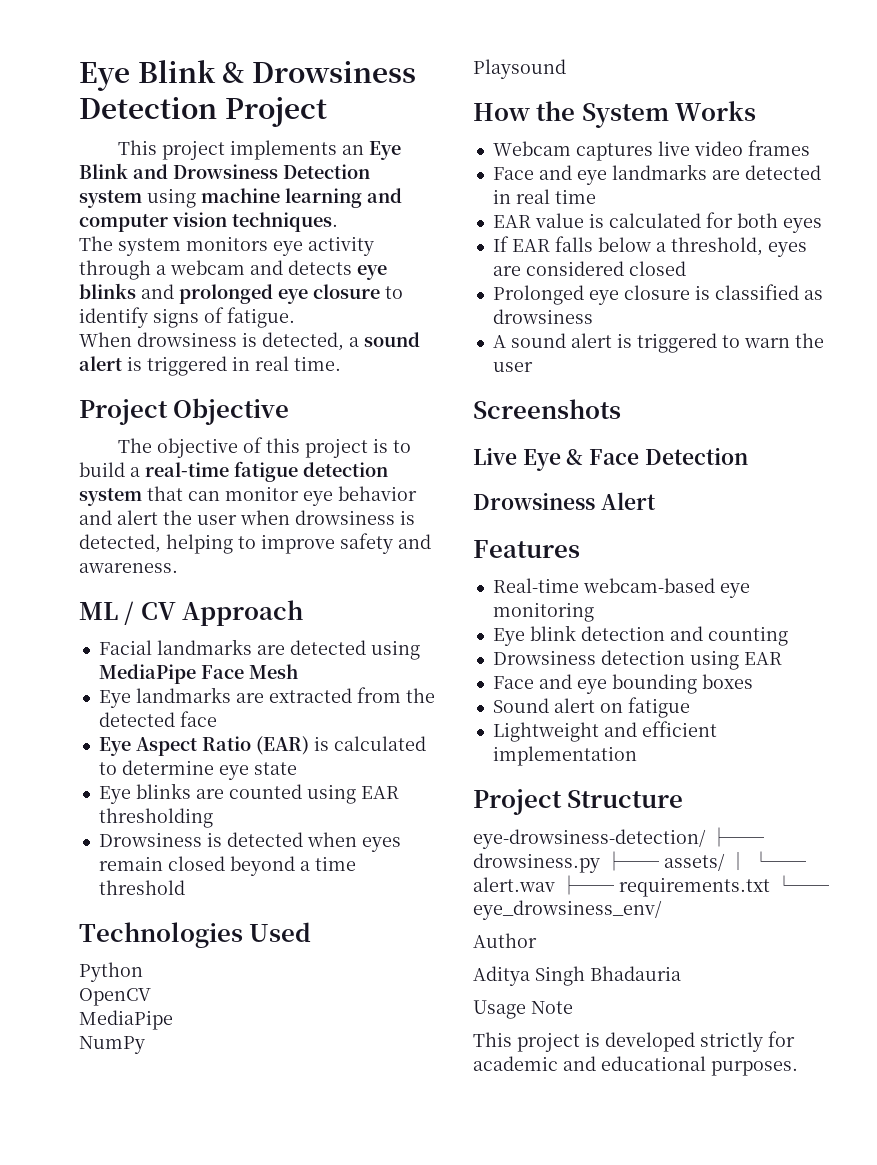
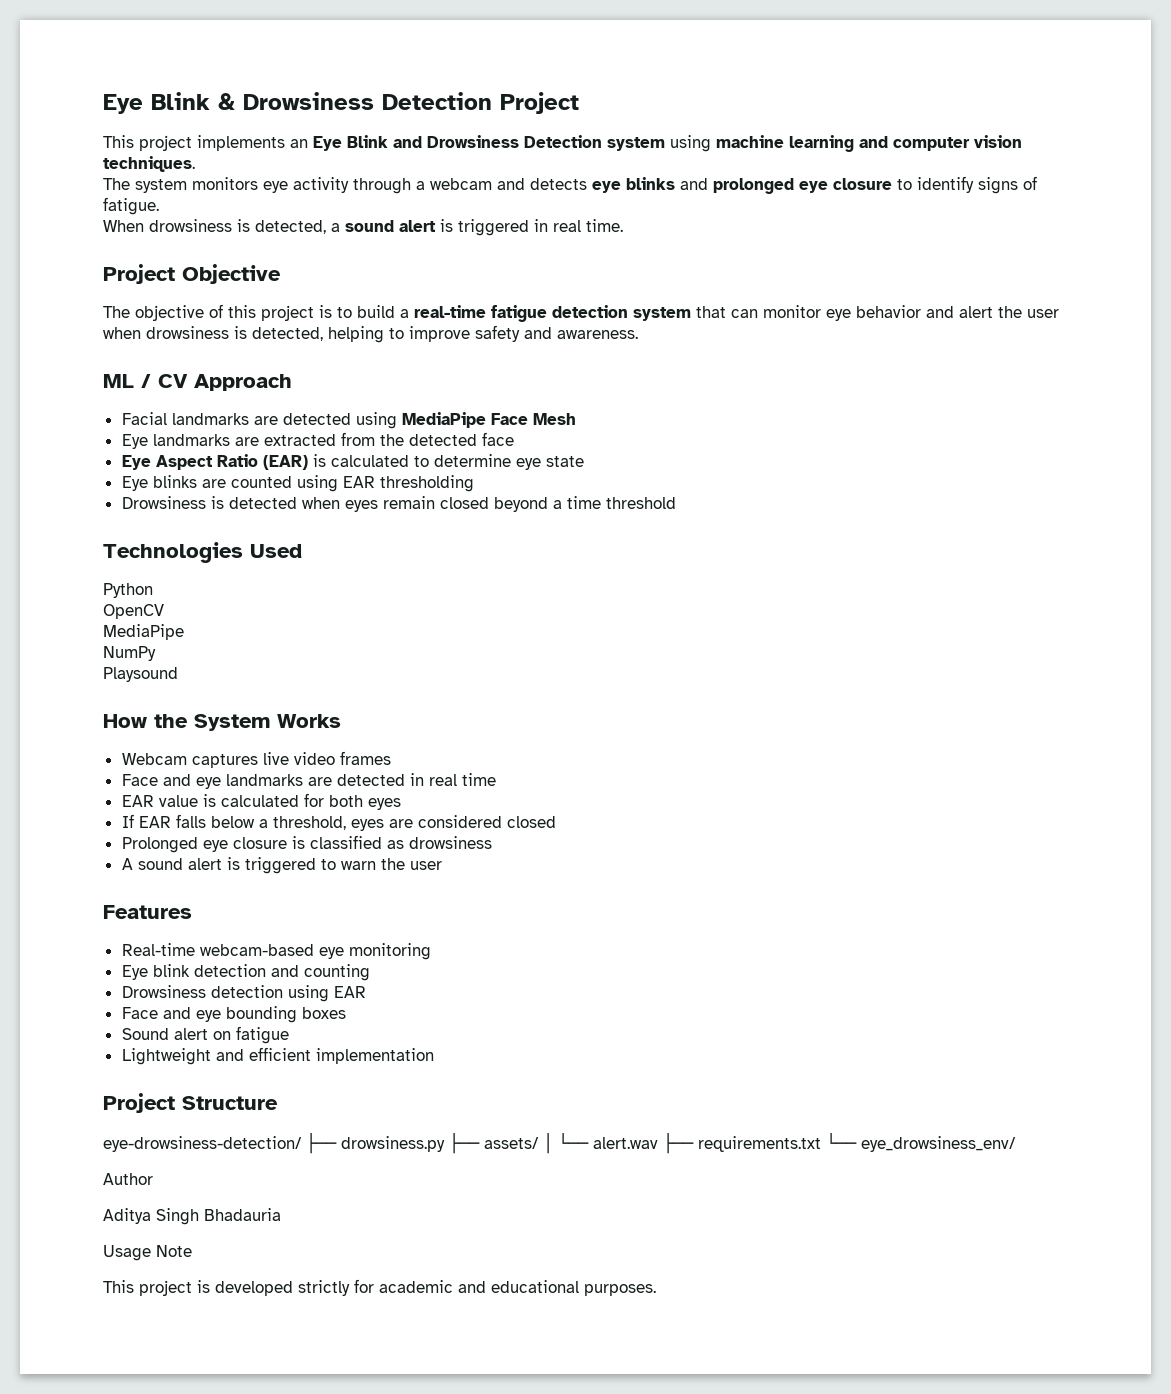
- Screenshots
- Live Eye & Face Detection
- Drowsiness Alert

